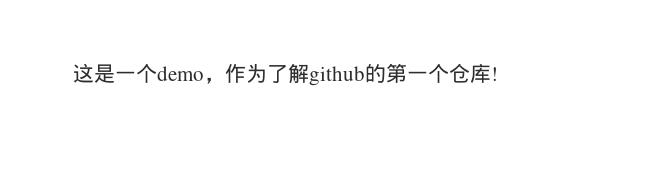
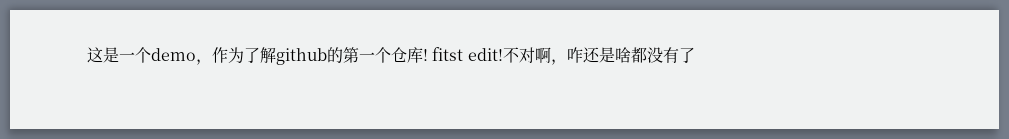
- 这是一个demo，作为了解github的第一个仓库!
+ 这是一个demo，作为了解github的第一个仓库! fitst edit!不对啊，咋还是啥都没有了

